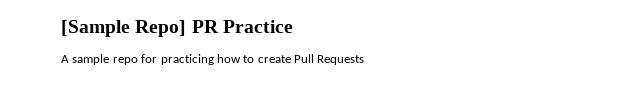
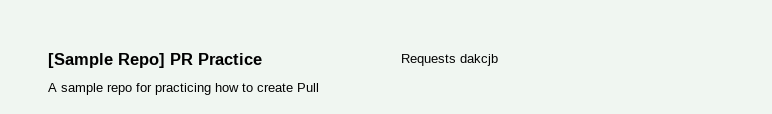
- A sample repo for practicing how to create Pull Requests
+ A sample repo for practicing how to create Pull Requests dakcjb

